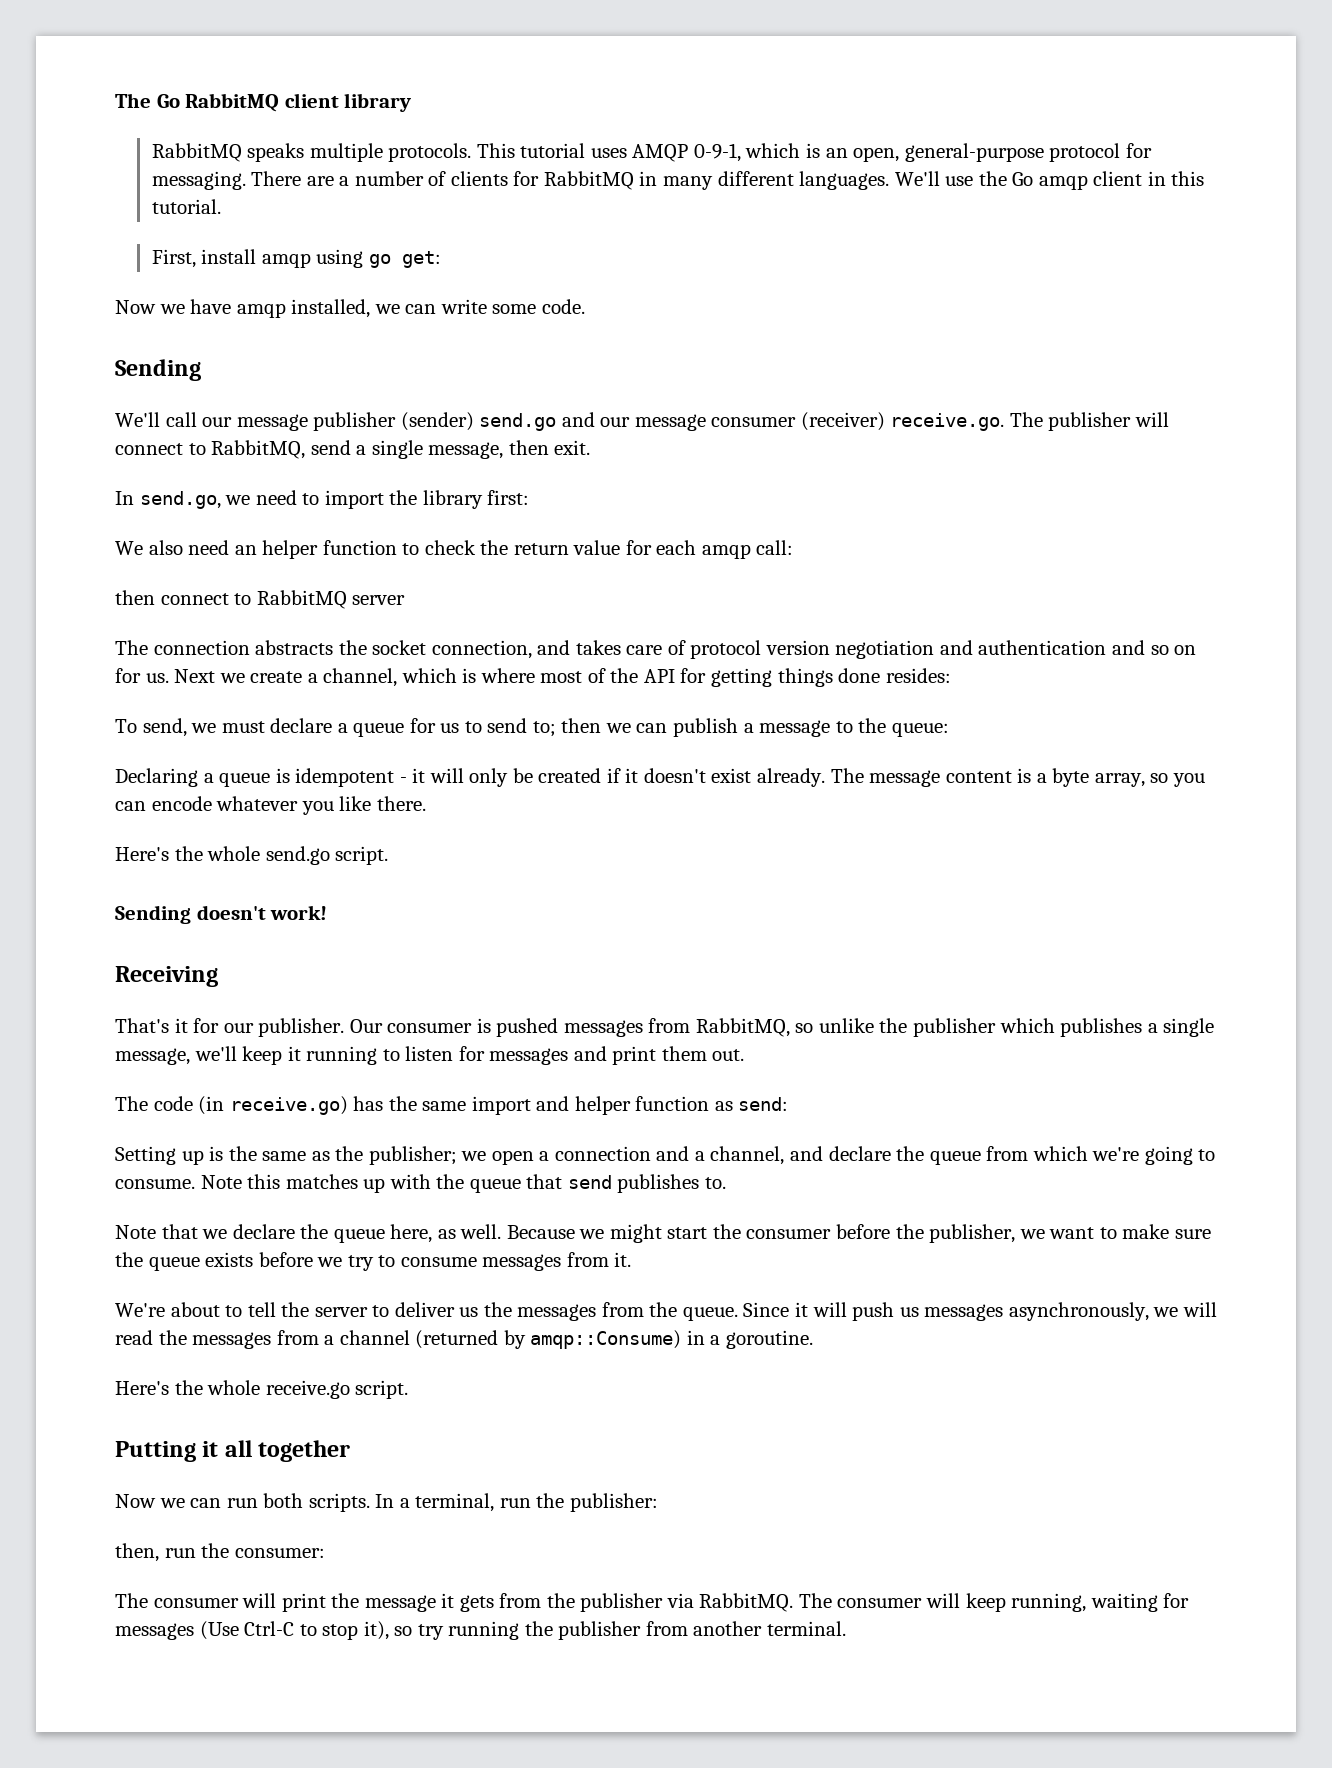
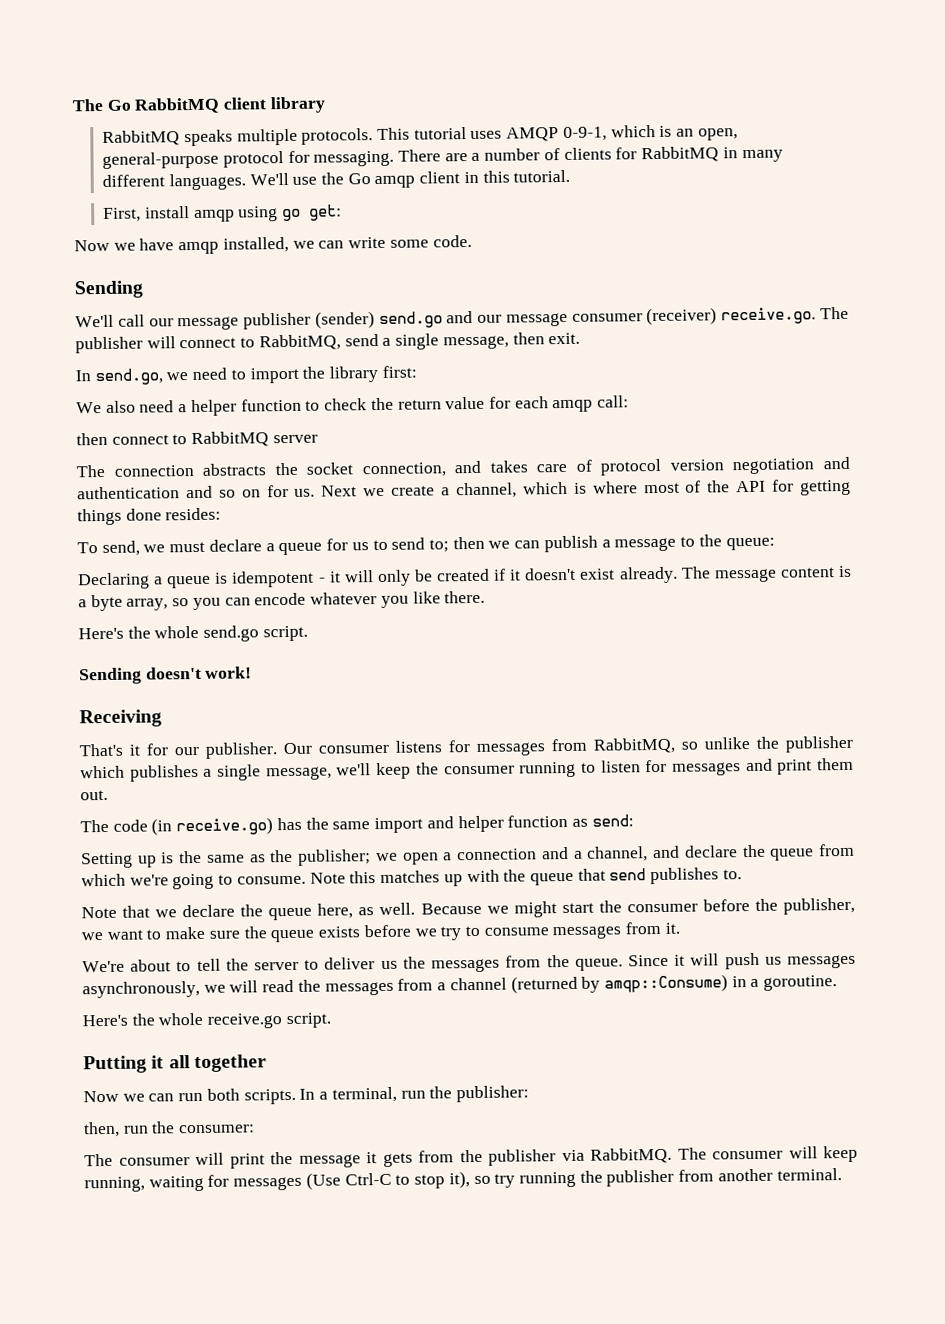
- We also need an helper function to check the return value for each amqp call:
+ We also need a helper function to check the return value for each amqp call:
- Our consumer is pushed messages from RabbitMQ, so unlike the publisher which publishes a single message, we'll keep it running to listen for messages and print them out.
+ Our consumer listens for messages from RabbitMQ, so unlike the publisher which publishes a single message, we'll keep the consumer running to listen for messages and print them out.

